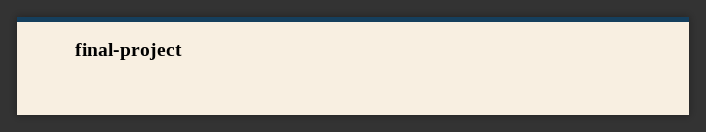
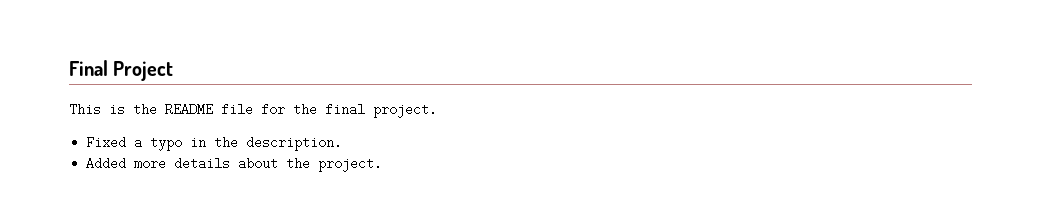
- final-project
+ Final Project
+ This is the README file for the final project.
+ Fixed a typo in the description.
+ Added more details about the project.

